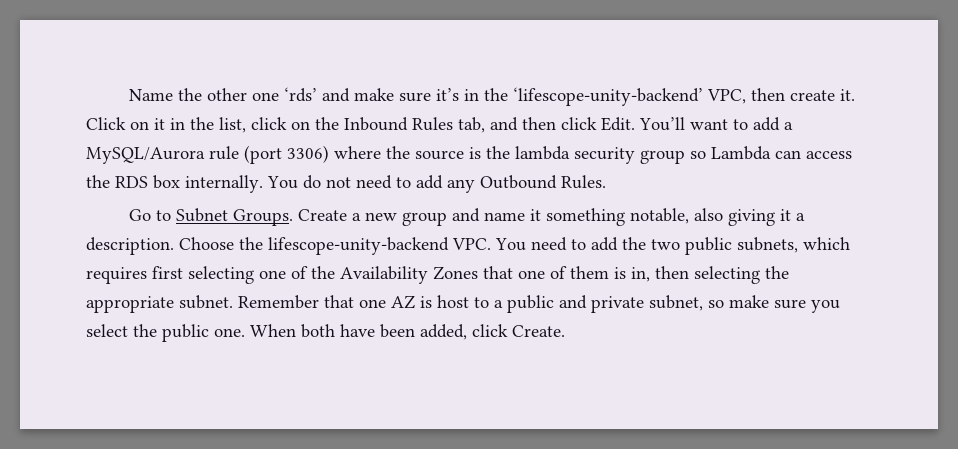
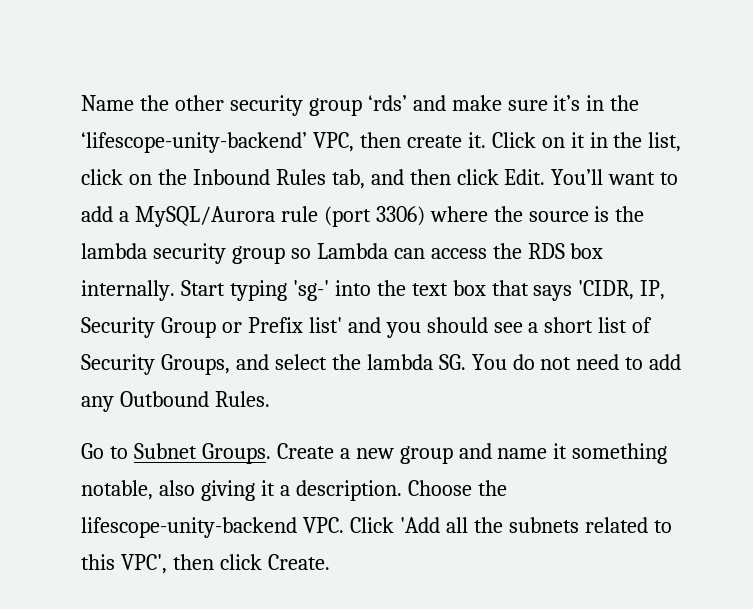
- Name the other one ‘rds’ and make sure it’s in the ‘lifescope-unity-backend’ VPC, then create it.
+ Name the other security group ‘rds’ and make sure it’s in the ‘lifescope-unity-backend’ VPC, then create it.
- You do not need to add any Outbound Rules.
+ Start typing 'sg-' into the text box that says 'CIDR, IP, Security Group or Prefix list' and you should see a short list of Security Groups, and select the lambda SG. You do not need to add any Outbound Rules.
- Choose the lifescope-unity-backend VPC. You need to add the two public subnets, which requires first selecting one of the Availability Zones that one of them is in, then selecting the appropriate subnet. Remember that one AZ is host to a public and private subnet, so make sure you select the public one. When both have been added, click Create.
+ Choose the lifescope-unity-backend VPC. Click 'Add all the subnets related to this VPC', then click Create.

